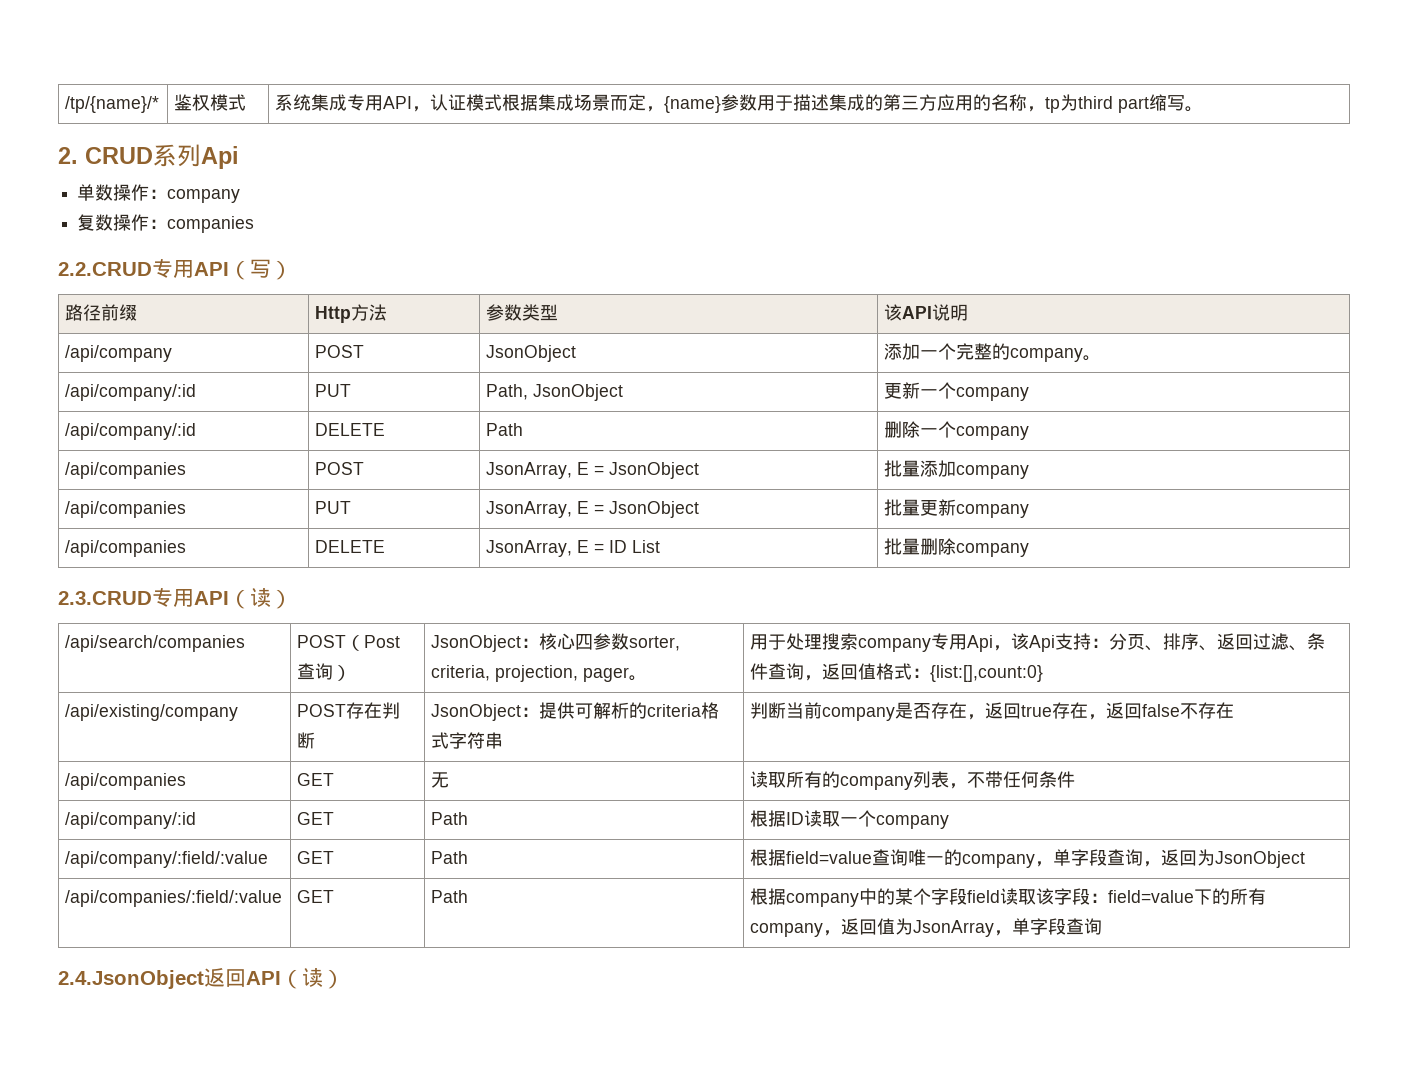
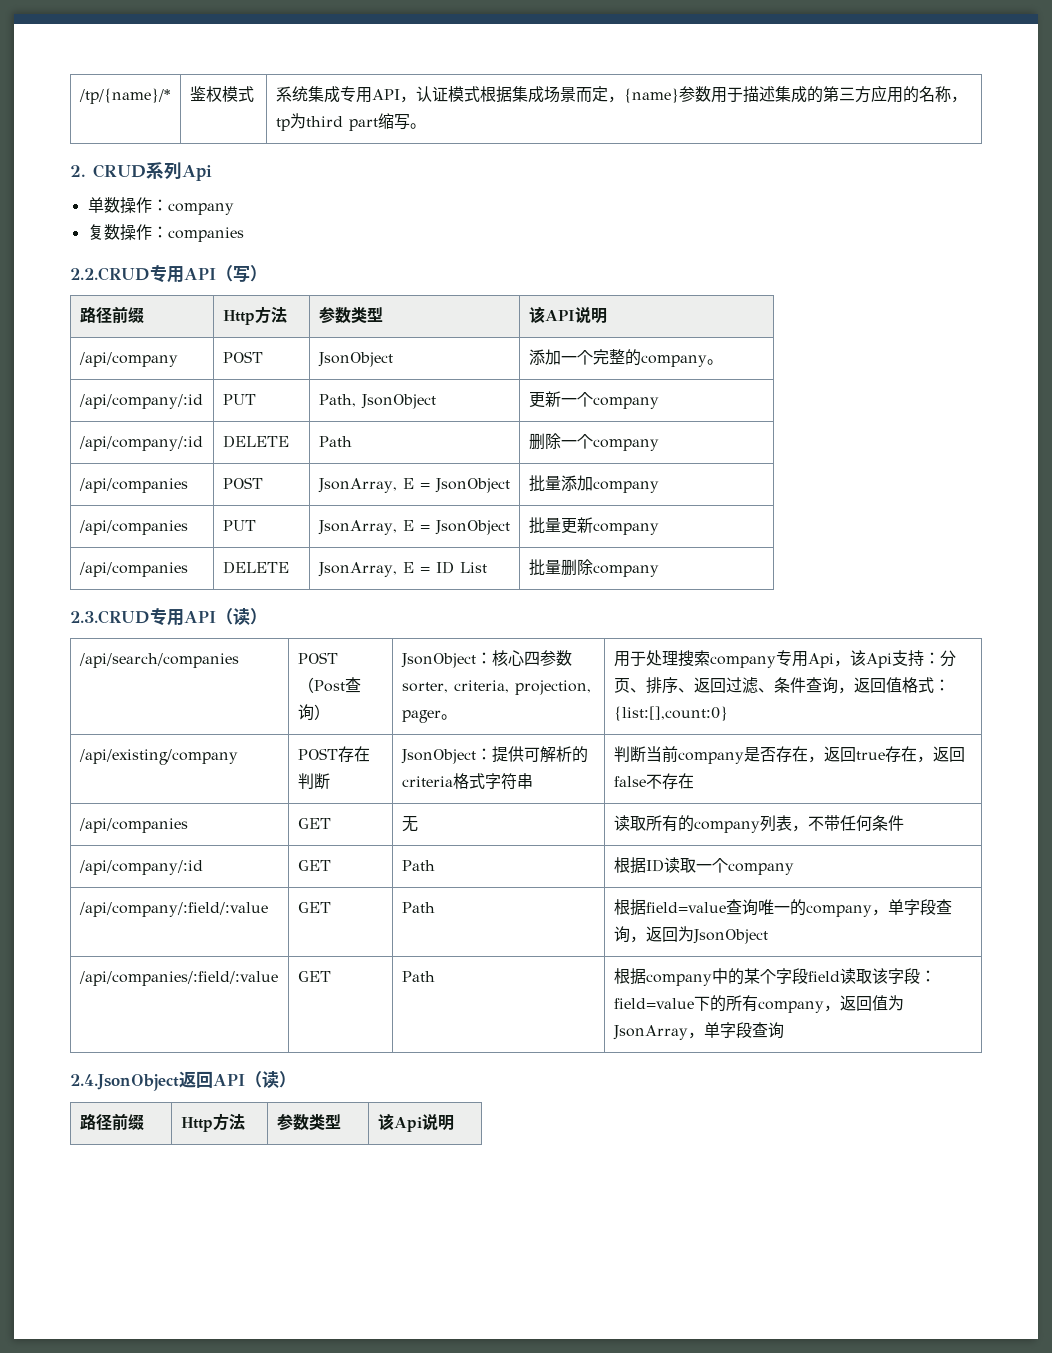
+ 路径前缀 | Http方法 | 参数类型 | 该Api说明

